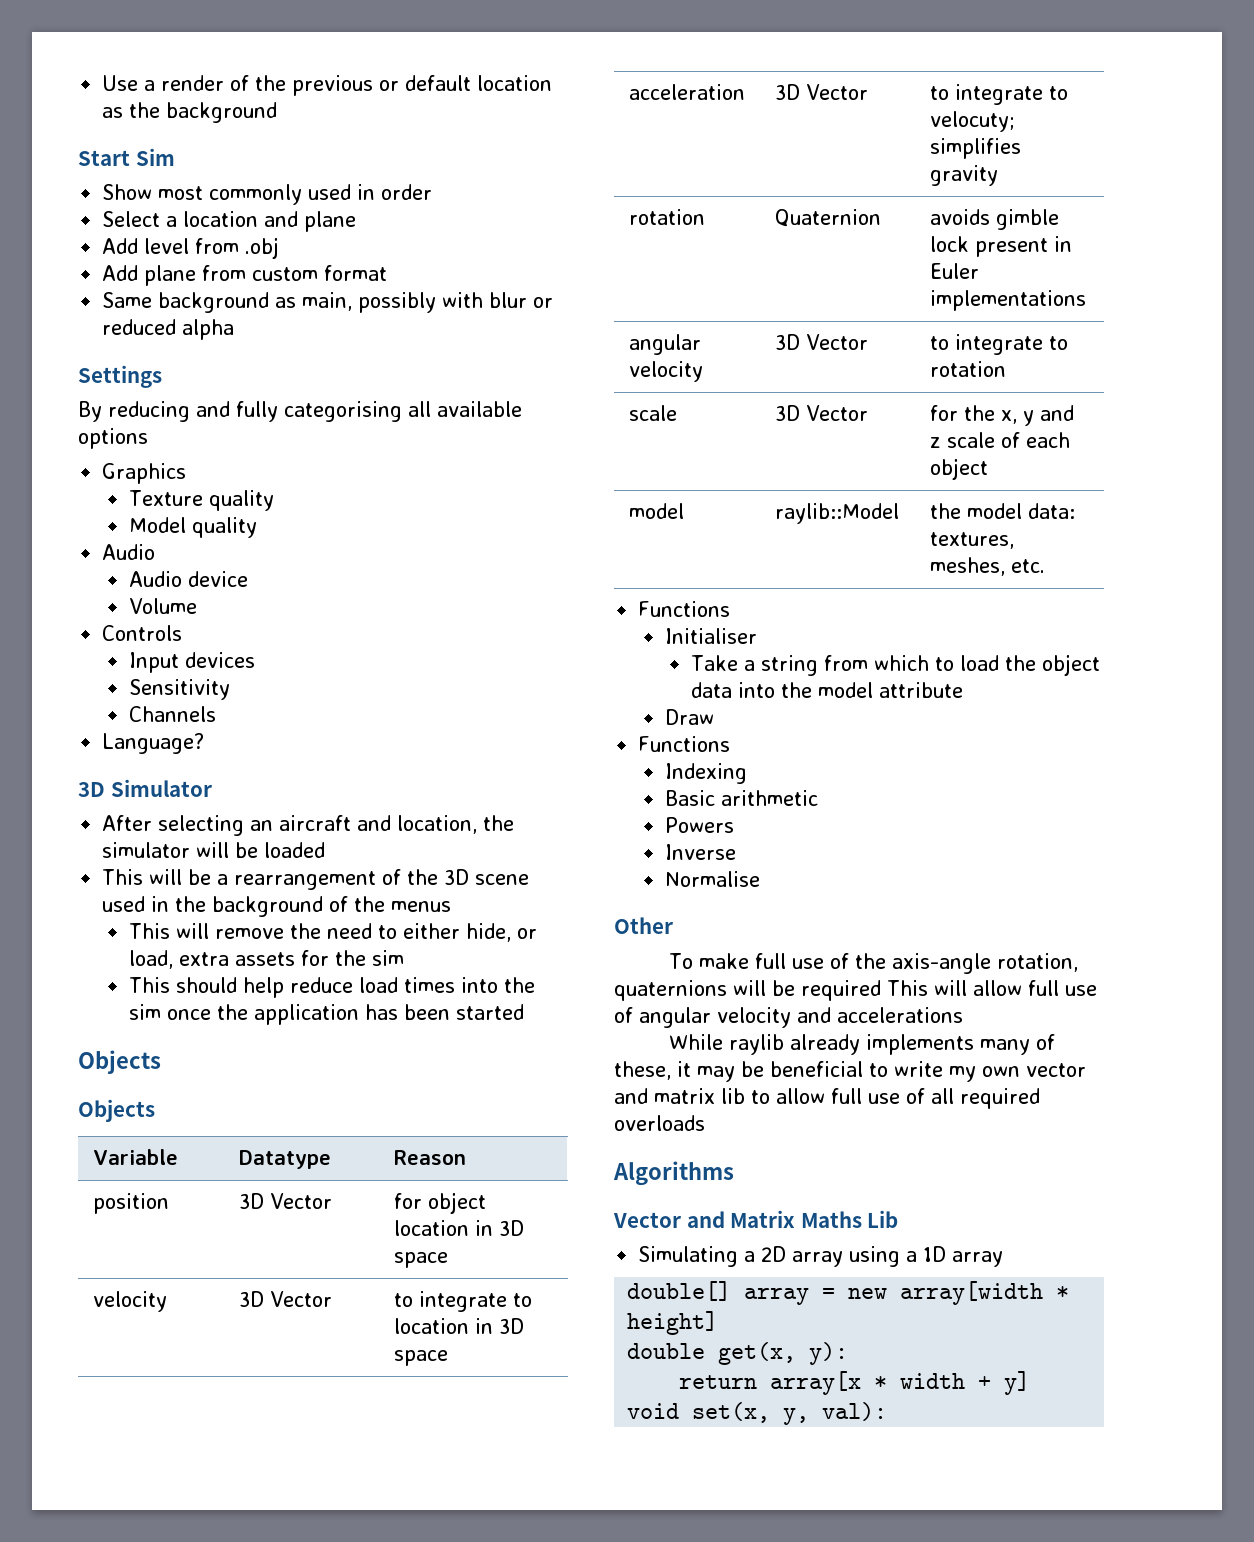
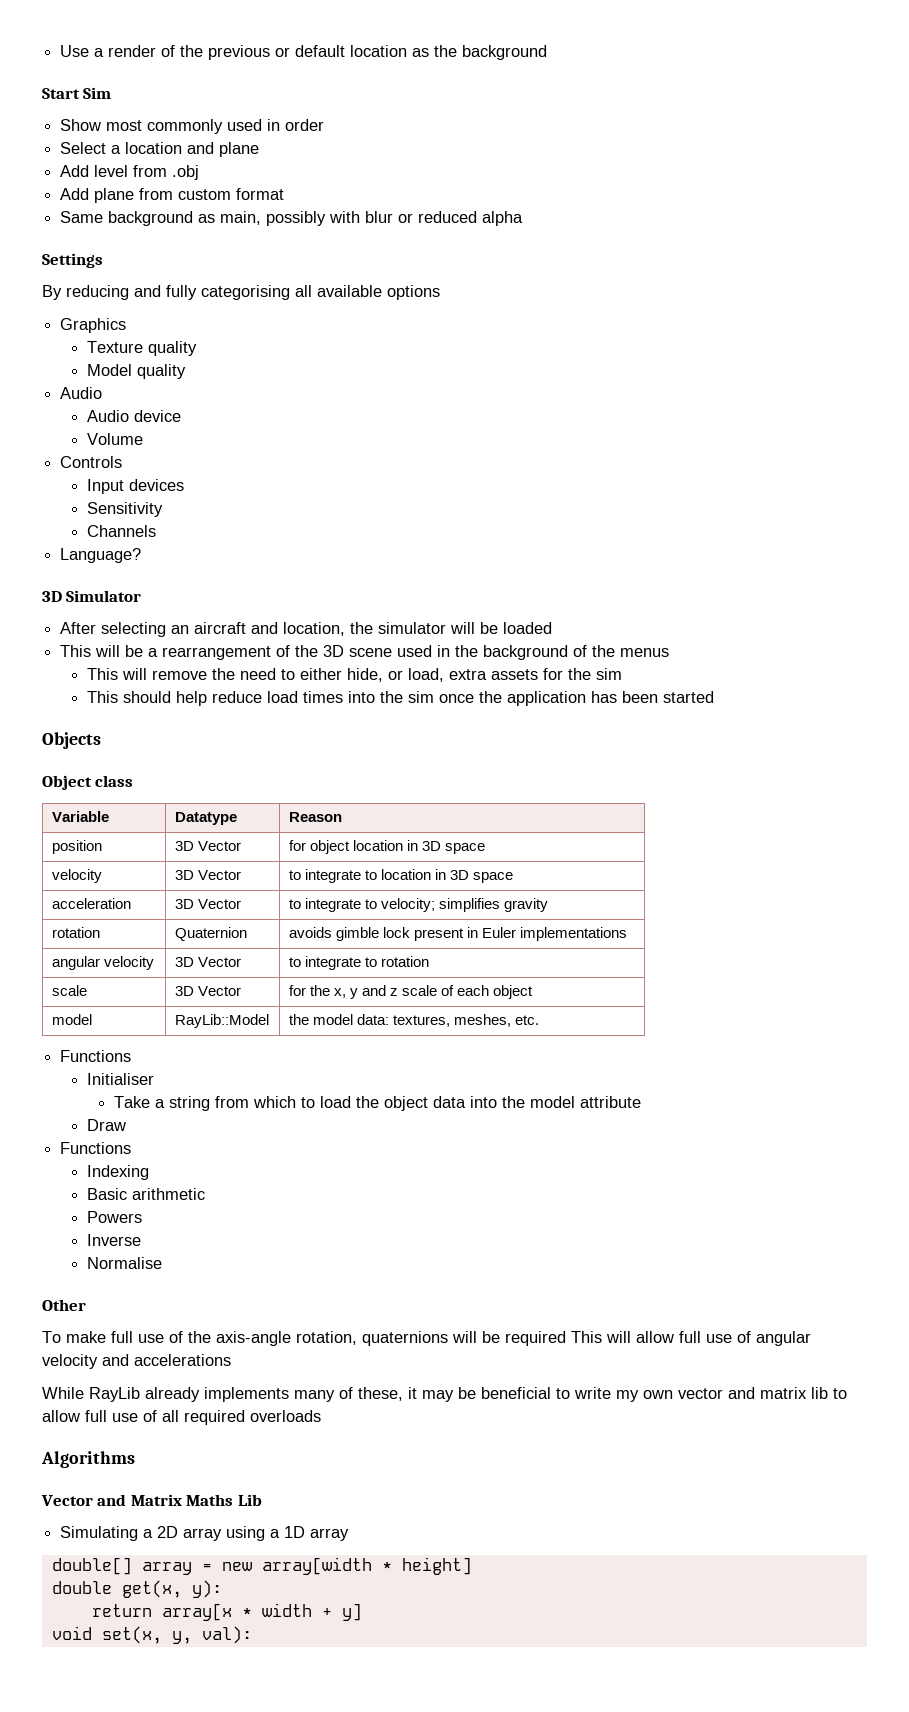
  This should help reduce load times into the sim once the application has been started
  Objects
- Objects
+ Object class
- acceleration | 3D Vector | to integrate to velocuty; simplifies gravity
+ acceleration | 3D Vector | to integrate to velocity; simplifies gravity
- model | raylib::Model | the model data: textures, meshes, etc.
+ model | RayLib::Model | the model data: textures, meshes, etc.
- While raylib already implements many of these, it may be beneficial to write my own vector and matrix lib to allow full use of all required overloads
+ While RayLib already implements many of these, it may be beneficial to write my own vector and matrix lib to allow full use of all required overloads

